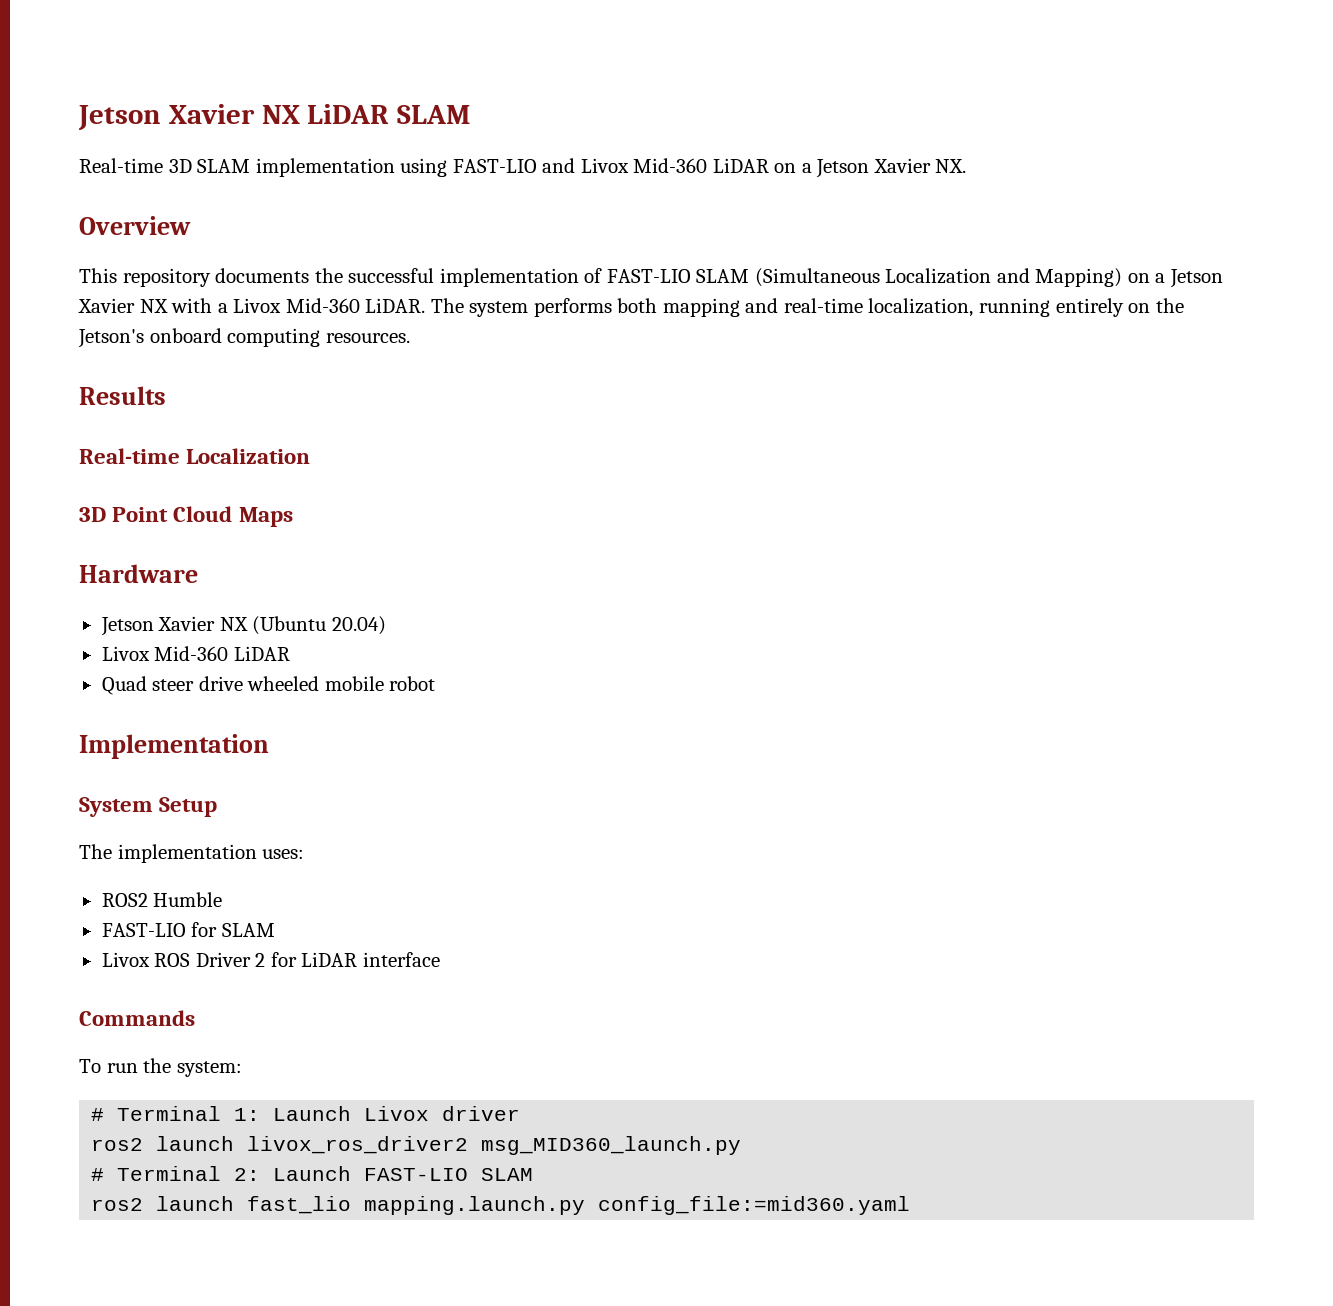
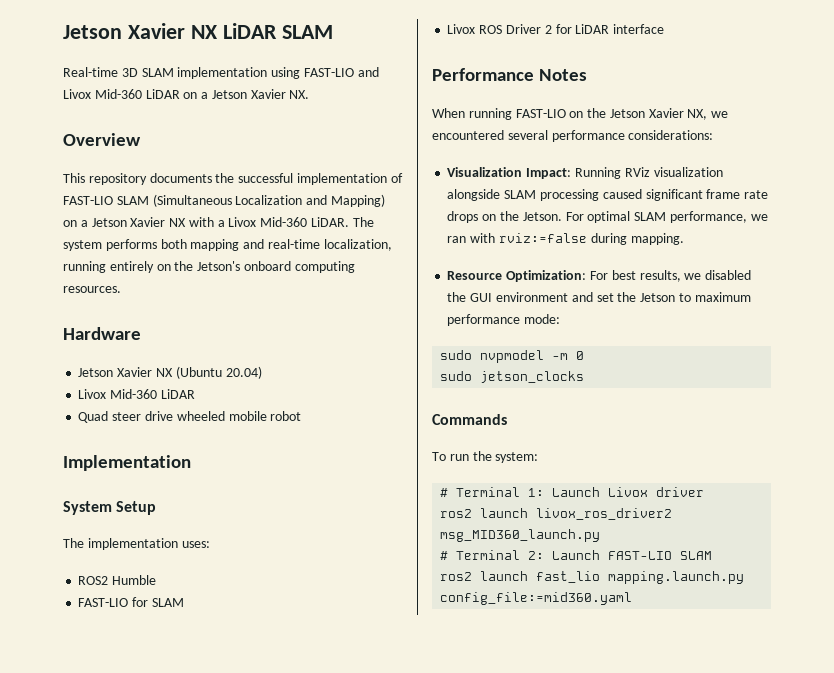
- Results
- Real-time Localization
- 3D Point Cloud Maps
+ Performance Notes
+ When running FAST-LIO on the Jetson Xavier NX, we encountered several performance considerations:
+ Visualization Impact: Running RViz visualization alongside SLAM processing caused significant frame rate drops on the Jetson. For optimal SLAM performance, we ran with rviz:=false during mapping.
+ Resource Optimization: For best results, we disabled the GUI environment and set the Jetson to maximum performance mode:
+ sudo nvpmodel -m 0
+ sudo jetson_clocks

